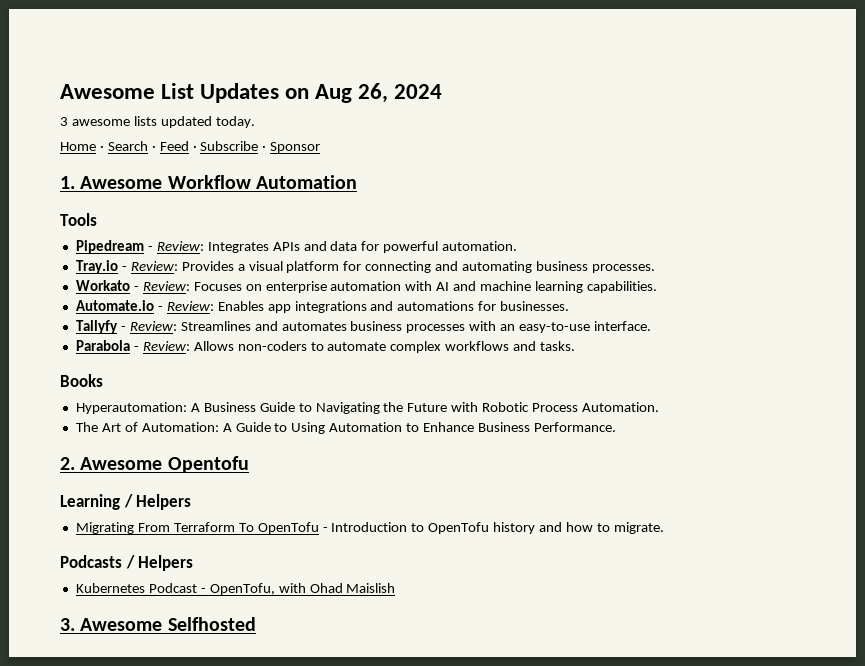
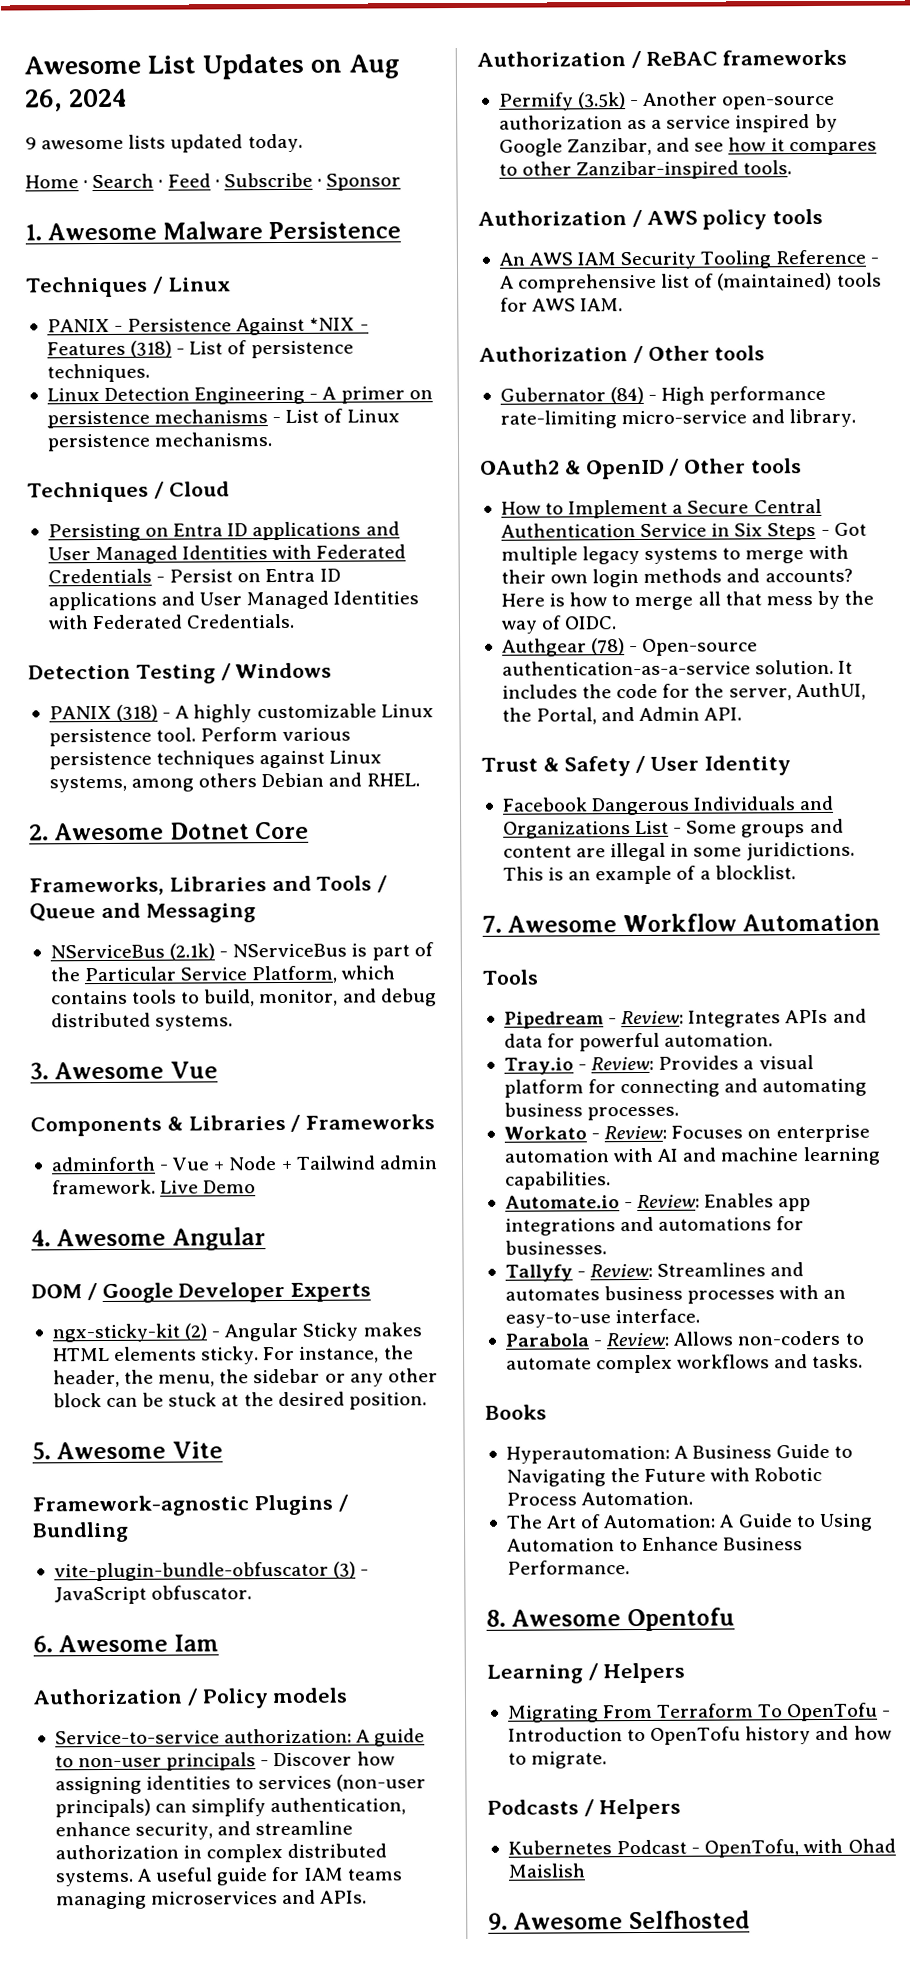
- 3 awesome lists updated today.
+ 9 awesome lists updated today.
- 1. Awesome Workflow Automation
+ 1. Awesome Malware Persistence
+ Techniques / Linux
+ PANIX - Persistence Against *NIX - Features (318) - List of persistence techniques.
+ Linux Detection Engineering - A primer on persistence mechanisms - List of Linux persistence mechanisms.
+ Techniques / Cloud
+ Persisting on Entra ID applications and User Managed Identities with Federated Credentials - Persist on Entra ID applications and User Managed Identities with Federated Credentials.
+ Detection Testing / Windows
+ PANIX (318) - A highly customizable Linux persistence tool. Perform various persistence techniques against Linux systems, among others Debian and RHEL.
+ 2. Awesome Dotnet Core
+ Frameworks, Libraries and Tools / Queue and Messaging
+ NServiceBus (2.1k) - NServiceBus is part of the Particular Service Platform, which contains tools to build, monitor, and debug distributed systems.
+ 3. Awesome Vue
+ Components & Libraries / Frameworks
+ adminforth - Vue + Node + Tailwind admin framework. Live Demo
+ 4. Awesome Angular
+ DOM / Google Developer Experts
+ ngx-sticky-kit (2) - Angular Sticky makes HTML elements sticky. For instance, the header, the menu, the sidebar or any other block can be stuck at the desired position.
+ 5. Awesome Vite
+ Framework-agnostic Plugins / Bundling
+ vite-plugin-bundle-obfuscator (3) - JavaScript obfuscator.
+ 6. Awesome Iam
+ Authorization / Policy models
+ Service-to-service authorization: A guide to non-user principals - Discover how assigning identities to services (non-user principals) can simplify authentication, enhance security, and streamline authorization in complex distributed systems. A useful guide for IAM teams managing microservices and APIs.
+ Authorization / ReBAC frameworks
+ Permify (3.5k) - Another open-source authorization as a service inspired by Google Zanzibar, and see how it compares to other Zanzibar-inspired tools.
+ Authorization / AWS policy tools
+ An AWS IAM Security Tooling Reference - A comprehensive list of (maintained) tools for AWS IAM.
+ Authorization / Other tools
+ Gubernator (84) - High performance rate-limiting micro-service and library.
+ OAuth2 & OpenID / Other tools
+ How to Implement a Secure Central Authentication Service in Six Steps - Got multiple legacy systems to merge with their own login methods and accounts? Here is how to merge all that mess by the way of OIDC.
+ Authgear (78) - Open-source authentication-as-a-service solution. It includes the code for the server, AuthUI, the Portal, and Admin API.
+ Trust & Safety / User Identity
+ Facebook Dangerous Individuals and Organizations List - Some groups and content are illegal in some juridictions. This is an example of a blocklist.
+ 7. Awesome Workflow Automation
- 2. Awesome Opentofu
+ 8. Awesome Opentofu
- 3. Awesome Selfhosted
+ 9. Awesome Selfhosted

